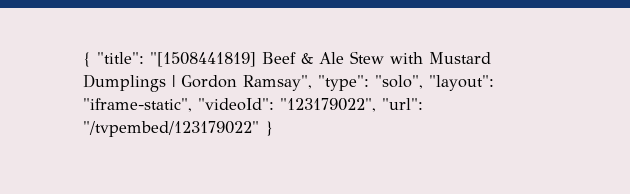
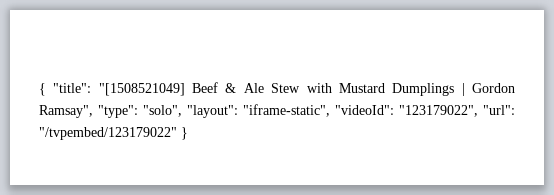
- { "title": "[1508441819] Beef & Ale Stew with Mustard Dumplings | Gordon Ramsay", "type": "solo", "layout": "iframe-static", "videoId": "123179022", "url": "/tvpembed/123179022" }
+ { "title": "[1508521049] Beef & Ale Stew with Mustard Dumplings | Gordon Ramsay", "type": "solo", "layout": "iframe-static", "videoId": "123179022", "url": "/tvpembed/123179022" }

